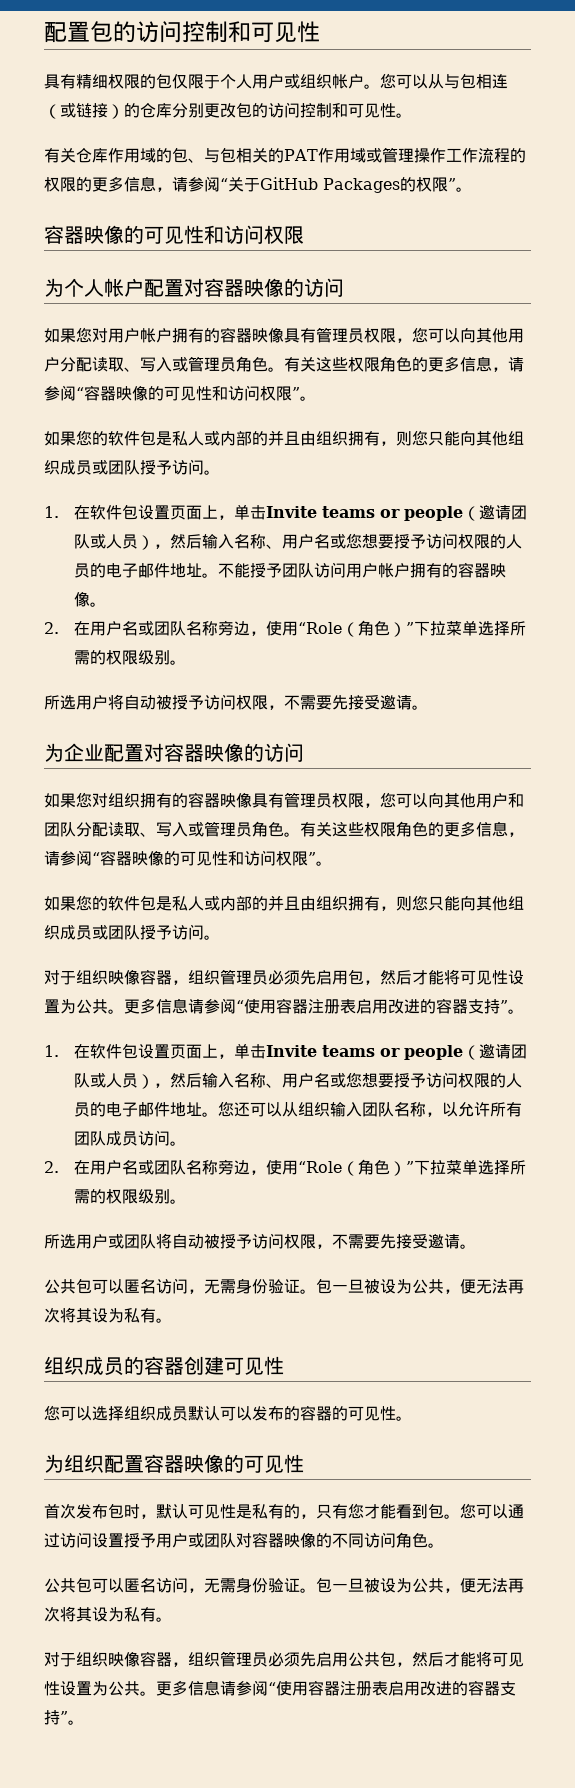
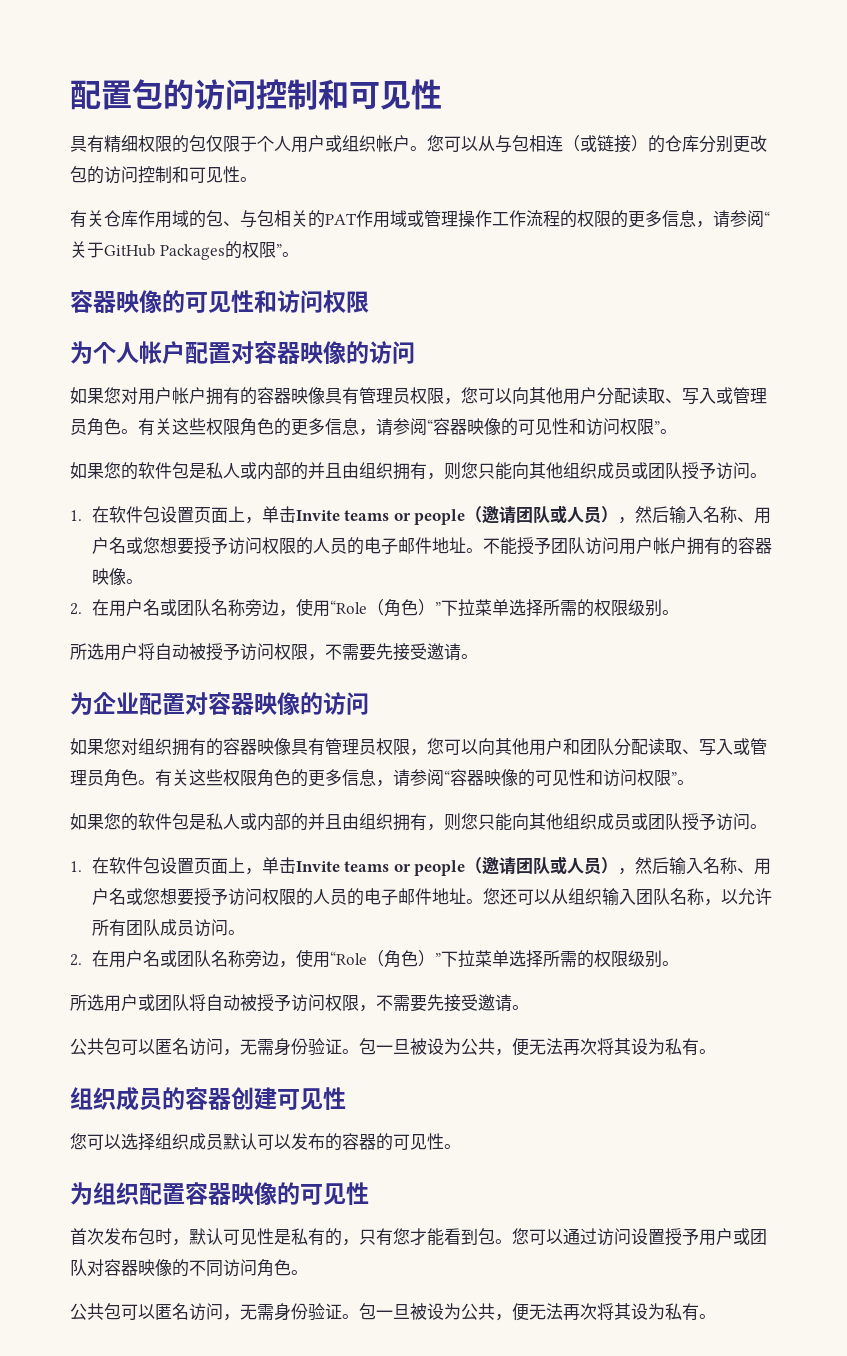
- 对于组织映像容器，组织管理员必须先启用包，然后才能将可见性设置为公共。更多信息请参阅“使用容器注册表启用改进的容器支持”。
- 对于组织映像容器，组织管理员必须先启用公共包，然后才能将可见性设置为公共。更多信息请参阅“使用容器注册表启用改进的容器支持”。

